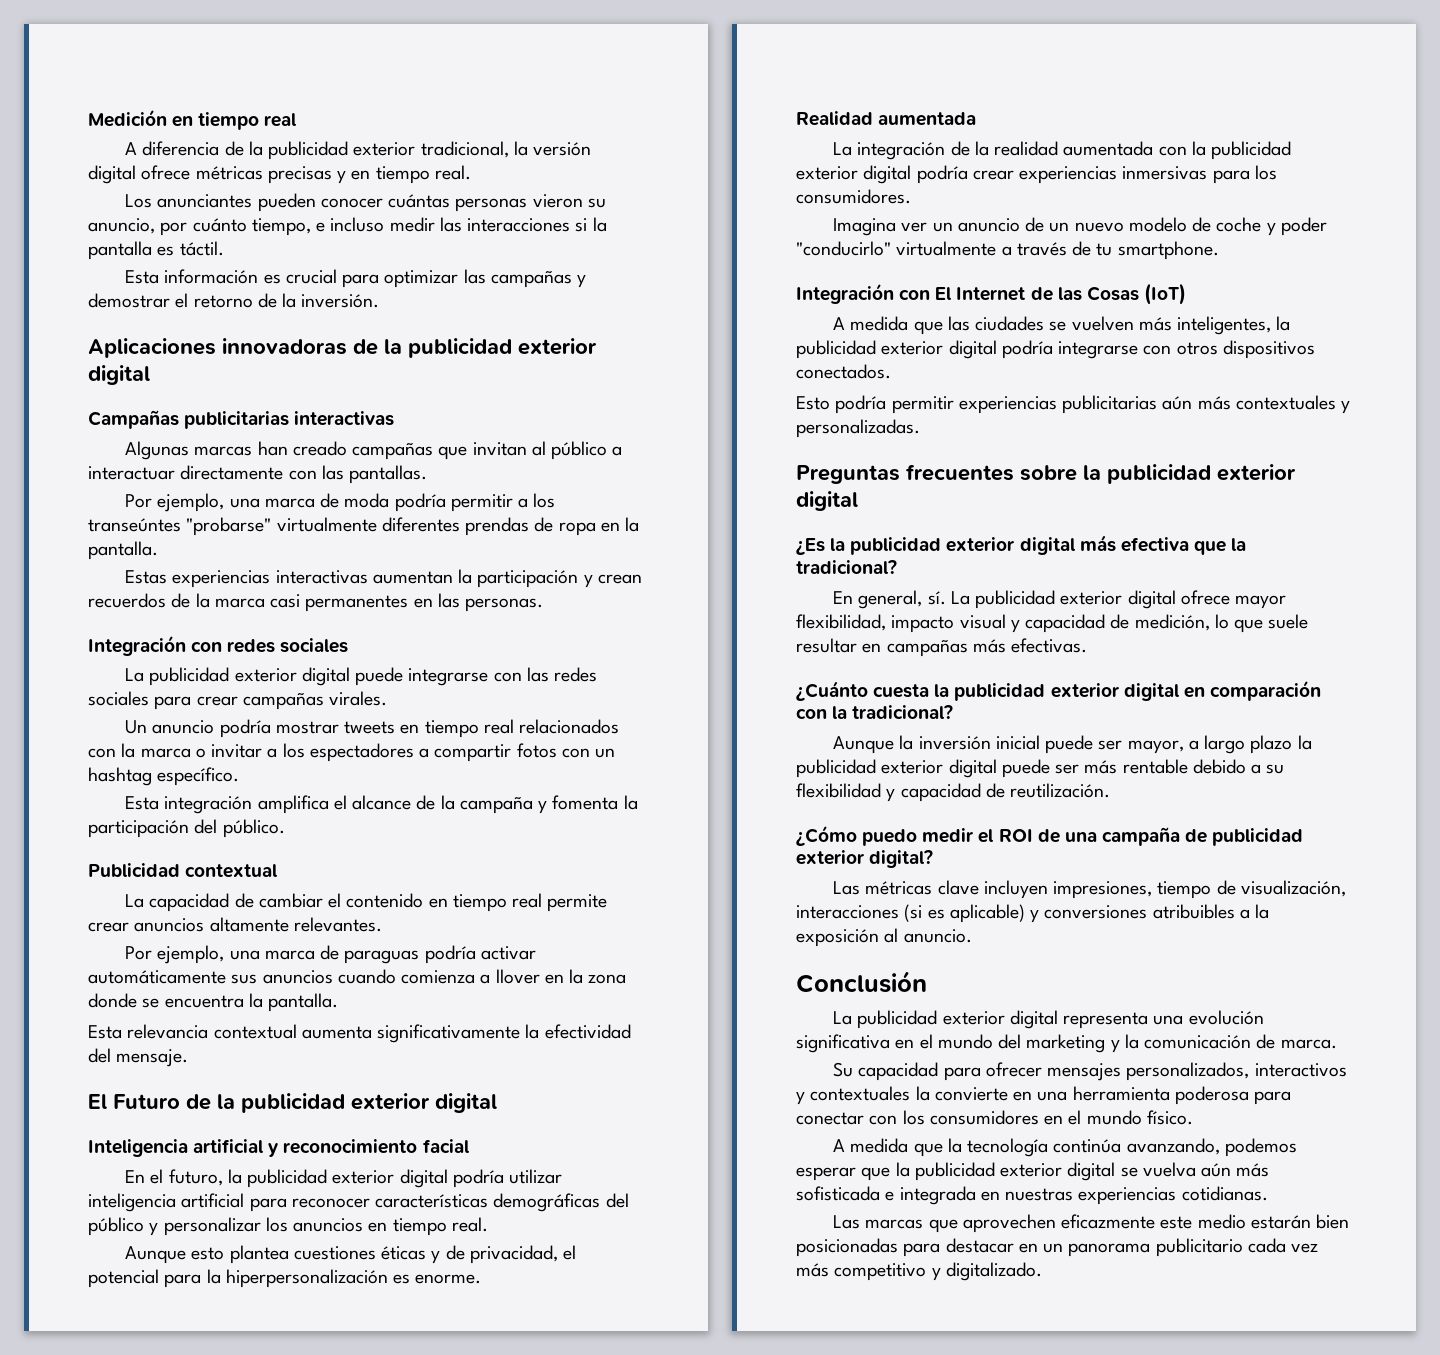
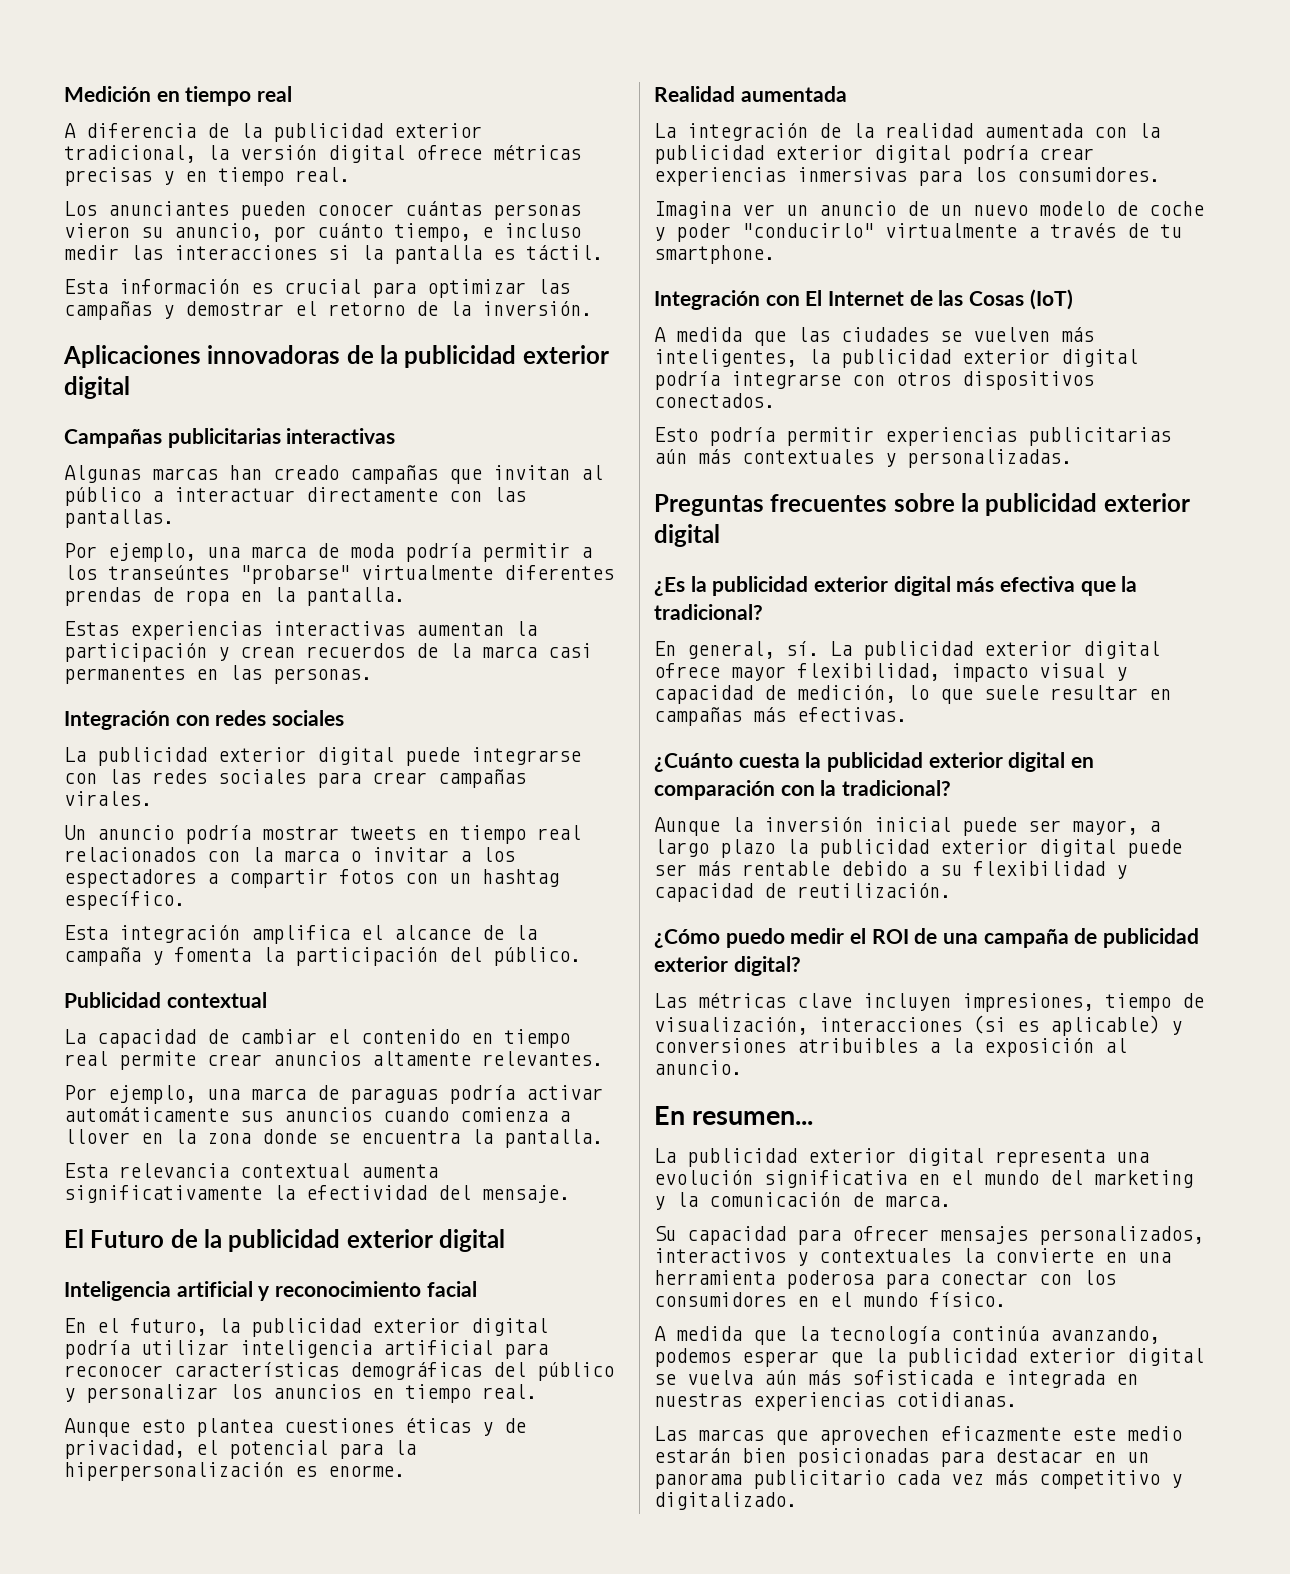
- Conclusión
+ En resumen...

